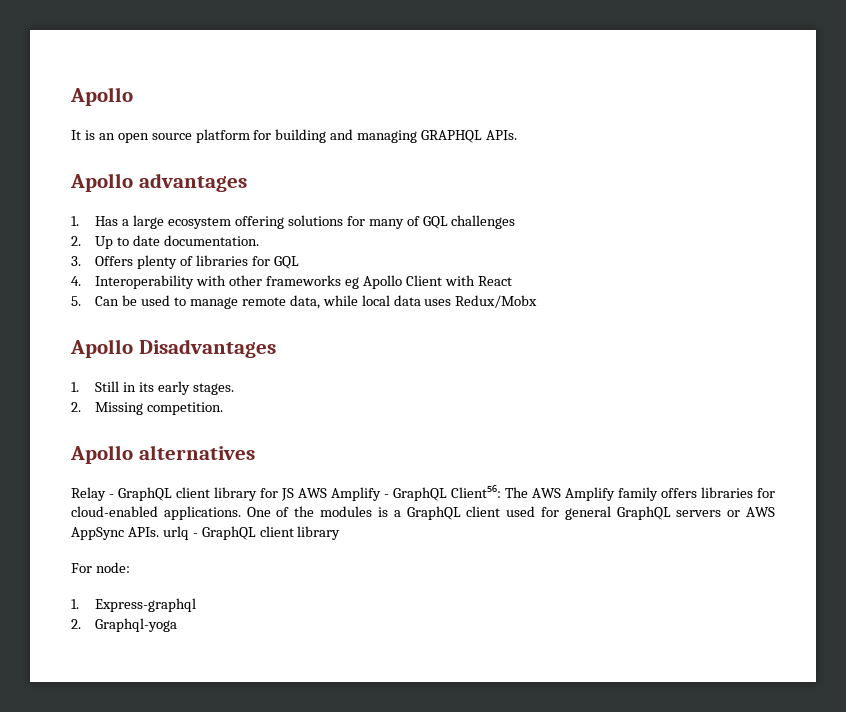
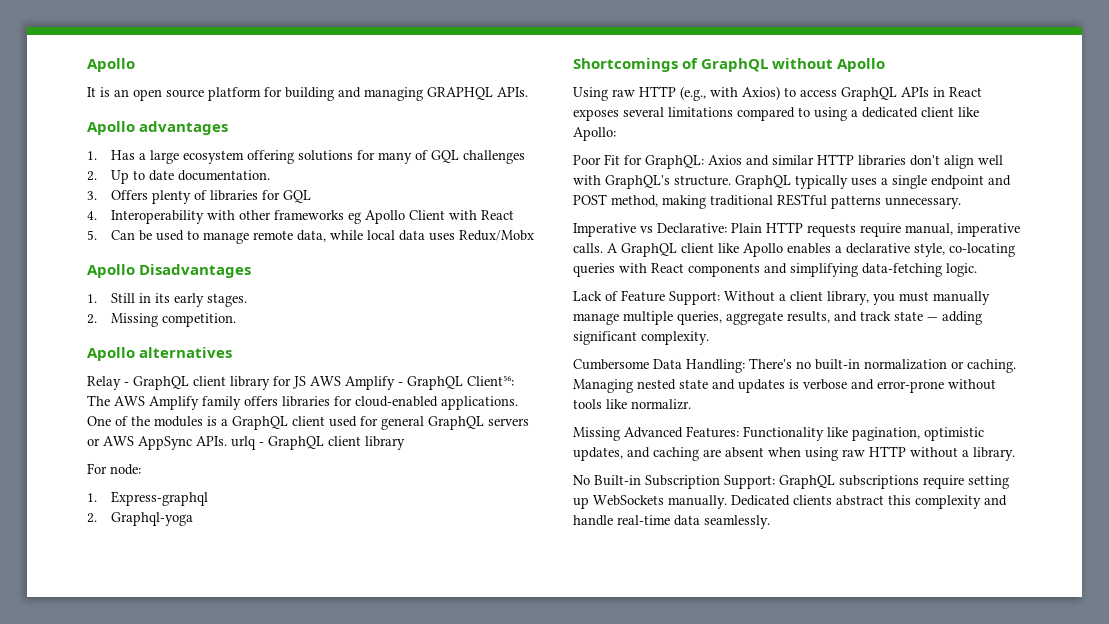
+ Shortcomings of GraphQL without Apollo
+ Using raw HTTP (e.g., with Axios) to access GraphQL APIs in React exposes several limitations compared to using a dedicated client like Apollo:
+ Poor Fit for GraphQL: Axios and similar HTTP libraries don't align well with GraphQL's structure. GraphQL typically uses a single endpoint and POST method, making traditional RESTful patterns unnecessary.
+ Imperative vs Declarative: Plain HTTP requests require manual, imperative calls. A GraphQL client like Apollo enables a declarative style, co-locating queries with React components and simplifying data-fetching logic.
+ Lack of Feature Support: Without a client library, you must manually manage multiple queries, aggregate results, and track state — adding significant complexity.
+ Cumbersome Data Handling: There's no built-in normalization or caching. Managing nested state and updates is verbose and error-prone without tools like normalizr.
+ Missing Advanced Features: Functionality like pagination, optimistic updates, and caching are absent when using raw HTTP without a library.
+ No Built-in Subscription Support: GraphQL subscriptions require setting up WebSockets manually. Dedicated clients abstract this complexity and handle real-time data seamlessly.

